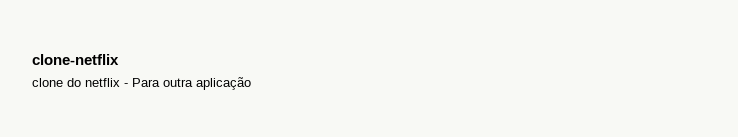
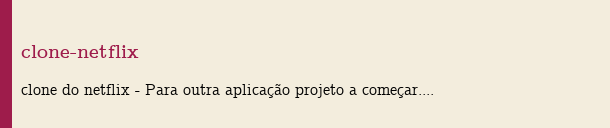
- clone do netflix - Para outra aplicação
+ clone do netflix - Para outra aplicação projeto a começar....

